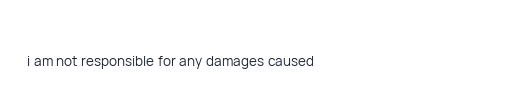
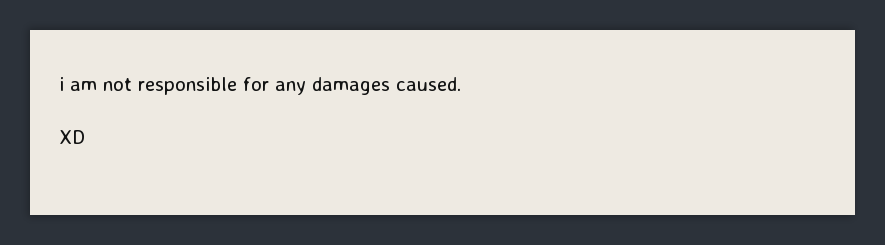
- i am not responsible for any damages caused
+ i am not responsible for any damages caused.
+ XD

